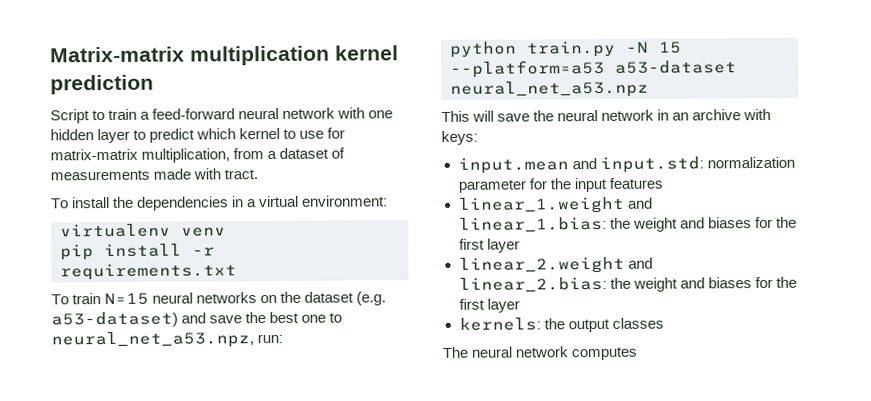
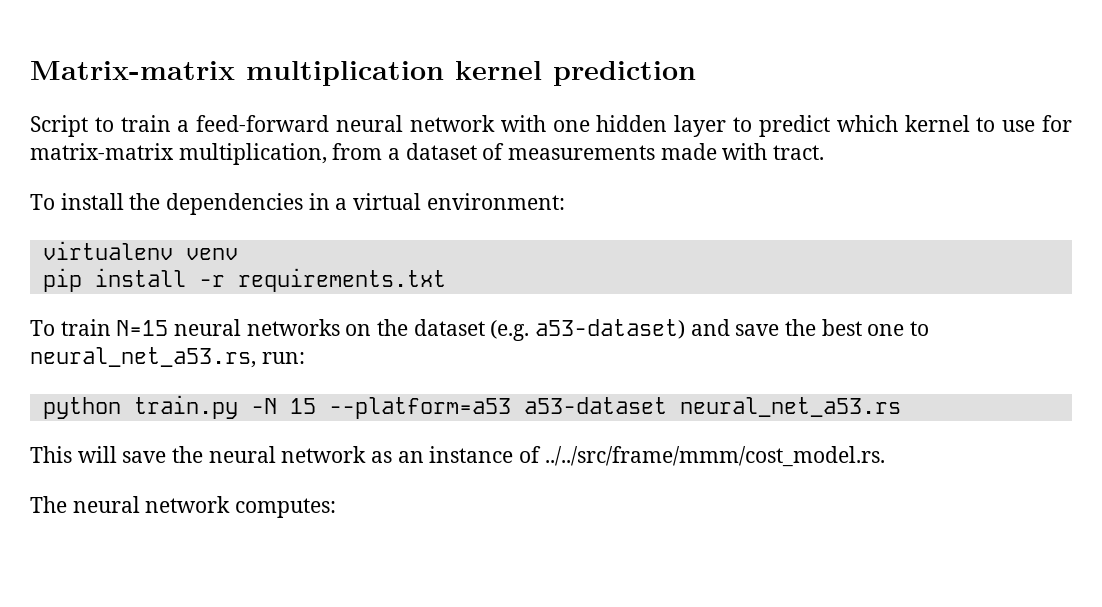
- To train N=15 neural networks on the dataset (e.g. a53-dataset) and save the best one to neural_net_a53.npz, run:
+ To train N=15 neural networks on the dataset (e.g. a53-dataset) and save the best one to neural_net_a53.rs, run:
- python train.py -N 15 --platform=a53 a53-dataset neural_net_a53.npz
+ python train.py -N 15 --platform=a53 a53-dataset neural_net_a53.rs
- This will save the neural network in an archive with keys:
- input.mean and input.std: normalization parameter for the input features
- linear_1.weight and linear_1.bias: the weight and biases for the first layer
- linear_2.weight and linear_2.bias: the weight and biases for the first layer
- kernels: the output classes
+ This will save the neural network as an instance of ../../src/frame/mmm/cost_model.rs.
- The neural network computes
+ The neural network computes:

